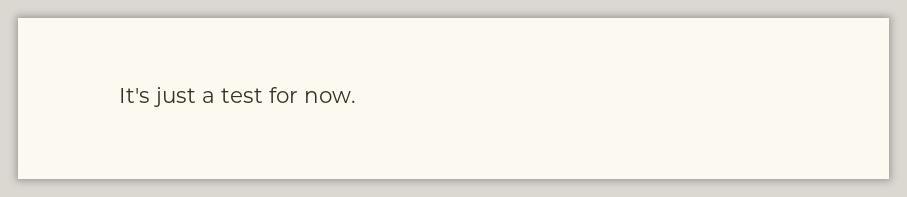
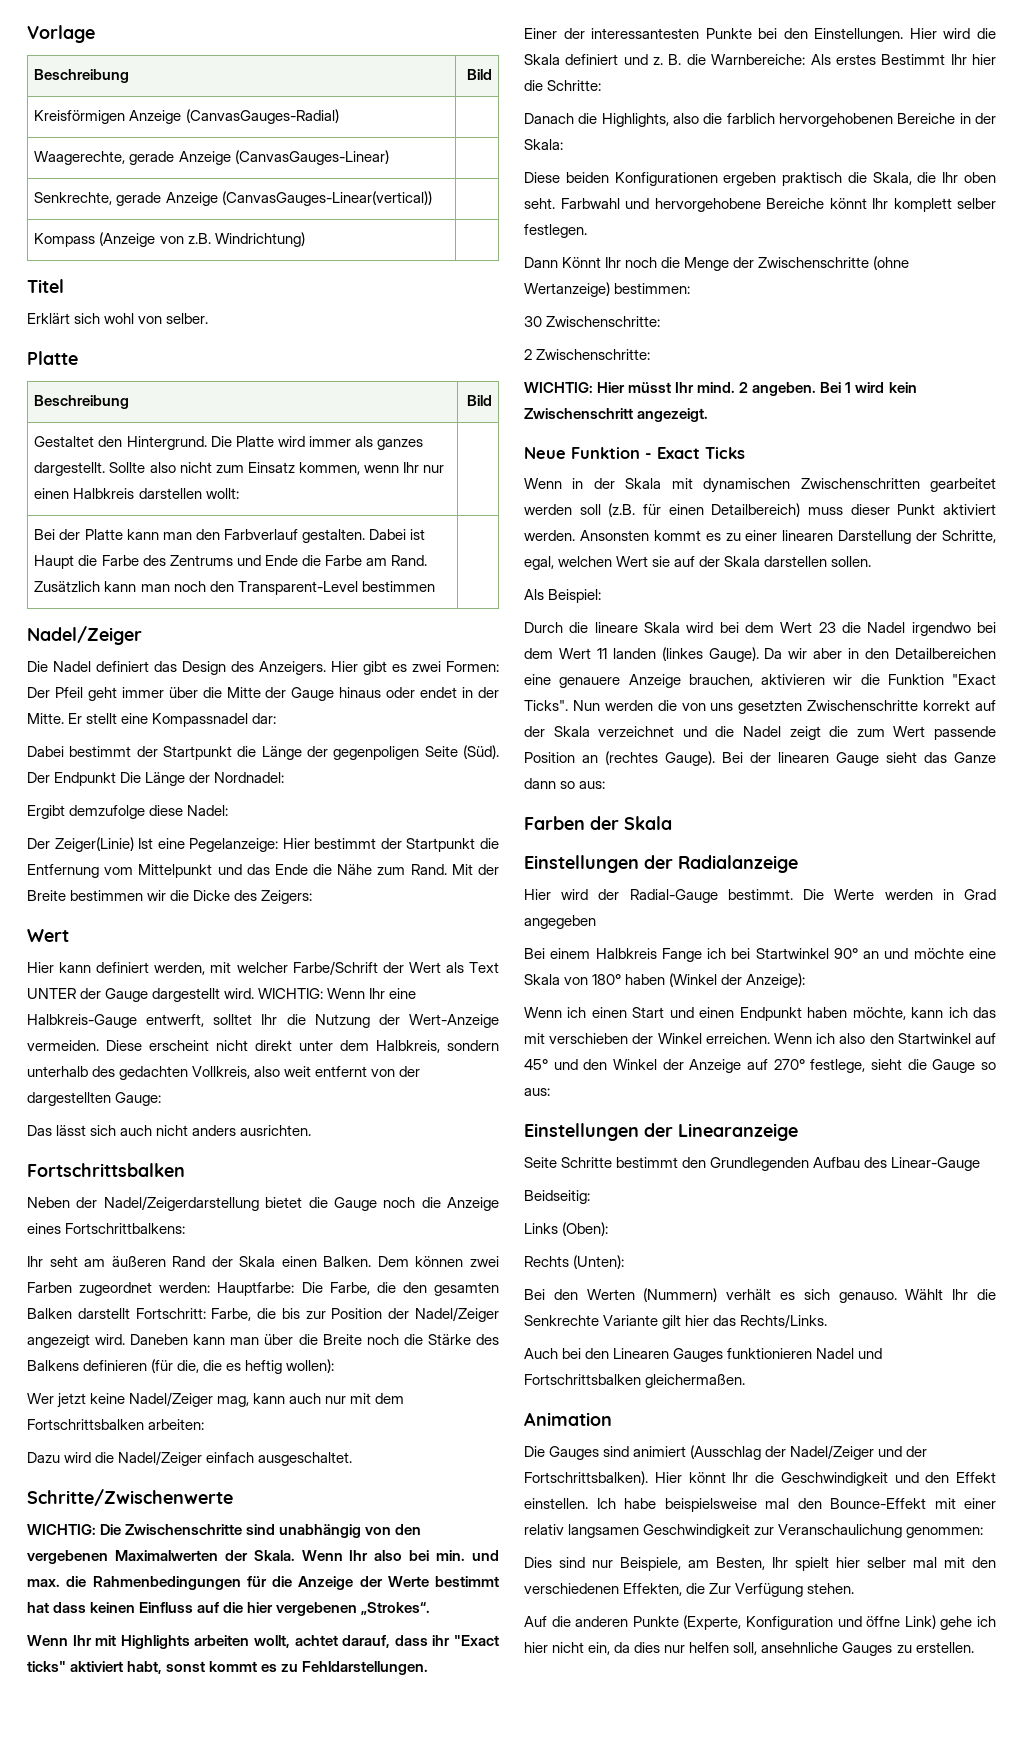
- It's just a test for now.
+ Vorlage
+ Beschreibung | Bild
+ Kreisförmigen Anzeige (CanvasGauges-Radial) |
+ Waagerechte, gerade Anzeige (CanvasGauges-Linear) |
+ Senkrechte, gerade Anzeige (CanvasGauges-Linear(vertical)) |
+ Kompass (Anzeige von z.B. Windrichtung) |
+ Titel
+ Erklärt sich wohl von selber.
+ Platte
+ Beschreibung | Bild
+ Gestaltet den Hintergrund. Die Platte wird immer als ganzes dargestellt. Sollte also nicht zum Einsatz kommen, wenn Ihr nur einen Halbkreis darstellen wollt: |
+ Bei der Platte kann man den Farbverlauf gestalten. Dabei ist Haupt die Farbe des Zentrums und Ende die Farbe am Rand. Zusätzlich kann man noch den Transparent-Level bestimmen |
+ Nadel/Zeiger
+ Die Nadel definiert das Design des Anzeigers. Hier gibt es zwei Formen: Der Pfeil geht immer über die Mitte der Gauge hinaus oder endet in der Mitte. Er stellt eine Kompassnadel dar:
+ Dabei bestimmt der Startpunkt die Länge der gegenpoligen Seite (Süd). Der Endpunkt Die Länge der Nordnadel:
+ Ergibt demzufolge diese Nadel:
+ Der Zeiger(Linie) Ist eine Pegelanzeige: Hier bestimmt der Startpunkt die Entfernung vom Mittelpunkt und das Ende die Nähe zum Rand. Mit der Breite bestimmen wir die Dicke des Zeigers:
+ Wert
+ Hier kann definiert werden, mit welcher Farbe/Schrift der Wert als Text UNTER der Gauge dargestellt wird. WICHTIG: Wenn Ihr eine Halbkreis-Gauge entwerft, solltet Ihr die Nutzung der Wert-Anzeige vermeiden. Diese erscheint nicht direkt unter dem Halbkreis, sondern unterhalb des gedachten Vollkreis, also weit entfernt von der dargestellten Gauge:
+ Das lässt sich auch nicht anders ausrichten.
+ Fortschrittsbalken
+ Neben der Nadel/Zeigerdarstellung bietet die Gauge noch die Anzeige eines Fortschrittbalkens:
+ Ihr seht am äußeren Rand der Skala einen Balken. Dem können zwei Farben zugeordnet werden: Hauptfarbe: Die Farbe, die den gesamten Balken darstellt Fortschritt: Farbe, die bis zur Position der Nadel/Zeiger angezeigt wird. Daneben kann man über die Breite noch die Stärke des Balkens definieren (für die, die es heftig wollen):
+ Wer jetzt keine Nadel/Zeiger mag, kann auch nur mit dem Fortschrittsbalken arbeiten:
+ Dazu wird die Nadel/Zeiger einfach ausgeschaltet.
+ Schritte/Zwischenwerte
+ WICHTIG: Die Zwischenschritte sind unabhängig von den vergebenen Maximalwerten der Skala. Wenn Ihr also bei min. und max. die Rahmenbedingungen für die Anzeige der Werte bestimmt hat dass keinen Einfluss auf die hier vergebenen „Strokes“.
+ Wenn Ihr mit Highlights arbeiten wollt, achtet darauf, dass ihr "Exact ticks" aktiviert habt, sonst kommt es zu Fehldarstellungen.
+ Einer der interessantesten Punkte bei den Einstellungen. Hier wird die Skala definiert und z. B. die Warnbereiche: Als erstes Bestimmt Ihr hier die Schritte:
+ Danach die Highlights, also die farblich hervorgehobenen Bereiche in der Skala:
+ Diese beiden Konfigurationen ergeben praktisch die Skala, die Ihr oben seht. Farbwahl und hervorgehobene Bereiche könnt Ihr komplett selber festlegen.
+ Dann Könnt Ihr noch die Menge der Zwischenschritte (ohne Wertanzeige) bestimmen:
+ 30 Zwischenschritte:
+ 2 Zwischenschritte:
+ WICHTIG: Hier müsst Ihr mind. 2 angeben. Bei 1 wird kein Zwischenschritt angezeigt.
+ Neue Funktion - Exact Ticks
+ Wenn in der Skala mit dynamischen Zwischenschritten gearbeitet werden soll (z.B. für einen Detailbereich) muss dieser Punkt aktiviert werden. Ansonsten kommt es zu einer linearen Darstellung der Schritte, egal, welchen Wert sie auf der Skala darstellen sollen.
+ Als Beispiel:
+ Durch die lineare Skala wird bei dem Wert 23 die Nadel irgendwo bei dem Wert 11 landen (linkes Gauge). Da wir aber in den Detailbereichen eine genauere Anzeige brauchen, aktivieren wir die Funktion "Exact Ticks". Nun werden die von uns gesetzten Zwischenschritte korrekt auf der Skala verzeichnet und die Nadel zeigt die zum Wert passende Position an (rechtes Gauge). Bei der linearen Gauge sieht das Ganze dann so aus:
+ Farben der Skala
+ Einstellungen der Radialanzeige
+ Hier wird der Radial-Gauge bestimmt. Die Werte werden in Grad angegeben
+ Bei einem Halbkreis Fange ich bei Startwinkel 90° an und möchte eine Skala von 180° haben (Winkel der Anzeige):
+ Wenn ich einen Start und einen Endpunkt haben möchte, kann ich das mit verschieben der Winkel erreichen. Wenn ich also den Startwinkel auf 45° und den Winkel der Anzeige auf 270° festlege, sieht die Gauge so aus:
+ Einstellungen der Linearanzeige
+ Seite Schritte bestimmt den Grundlegenden Aufbau des Linear-Gauge
+ Beidseitig:
+ Links (Oben):
+ Rechts (Unten):
+ Bei den Werten (Nummern) verhält es sich genauso. Wählt Ihr die Senkrechte Variante gilt hier das Rechts/Links.
+ Auch bei den Linearen Gauges funktionieren Nadel und Fortschrittsbalken gleichermaßen.
+ Animation
+ Die Gauges sind animiert (Ausschlag der Nadel/Zeiger und der Fortschrittsbalken). Hier könnt Ihr die Geschwindigkeit und den Effekt einstellen. Ich habe beispielsweise mal den Bounce-Effekt mit einer relativ langsamen Geschwindigkeit zur Veranschaulichung genommen:
+ Dies sind nur Beispiele, am Besten, Ihr spielt hier selber mal mit den verschiedenen Effekten, die Zur Verfügung stehen.
+ Auf die anderen Punkte (Experte, Konfiguration und öffne Link) gehe ich hier nicht ein, da dies nur helfen soll, ansehnliche Gauges zu erstellen.

